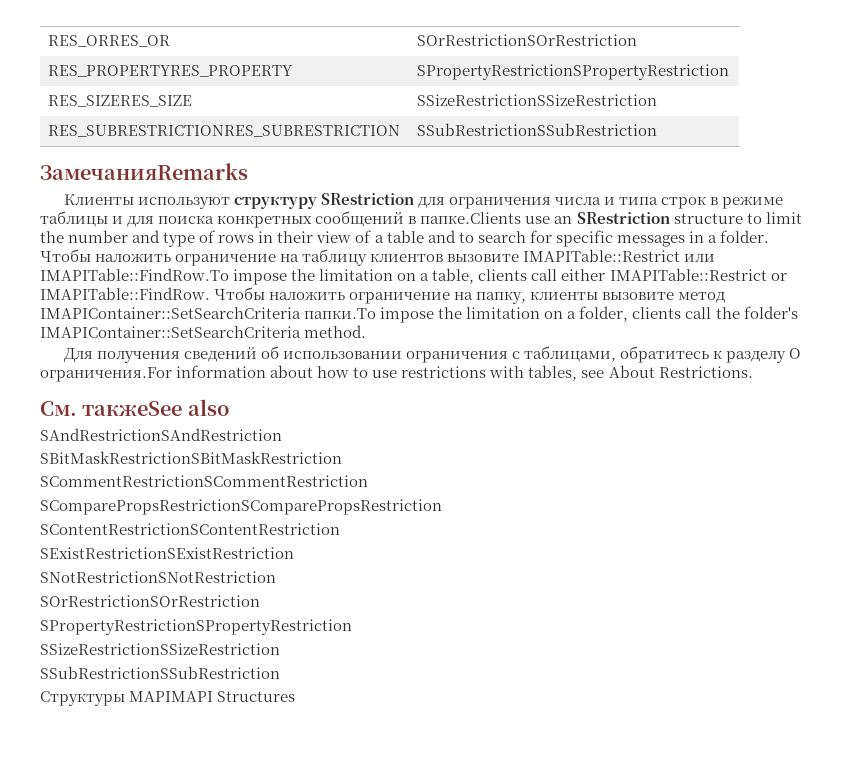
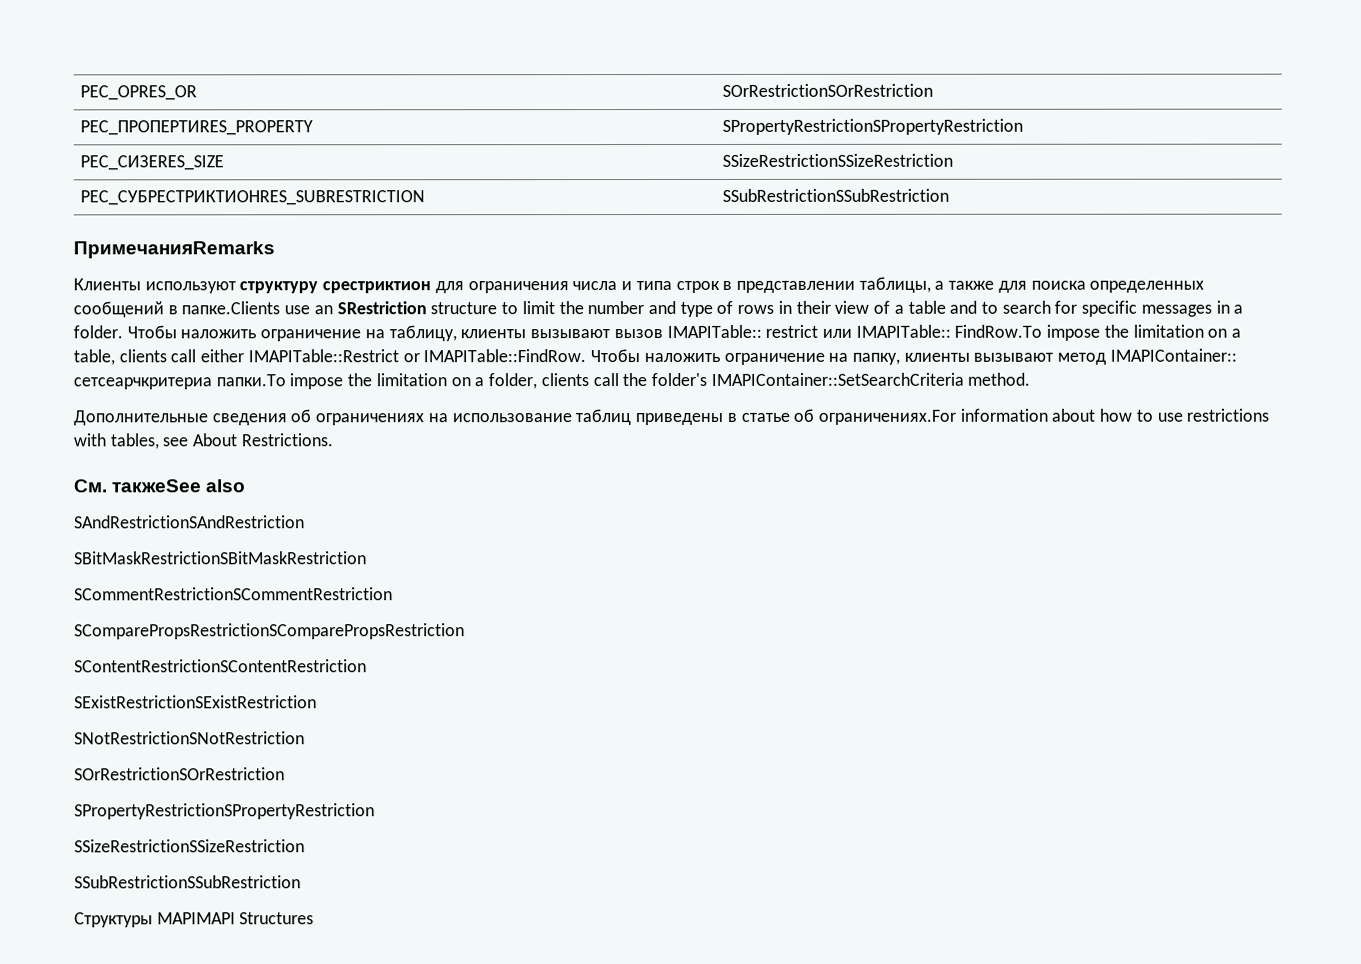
- RES_ORRES_OR | SOrRestrictionSOrRestriction
- RES_PROPERTYRES_PROPERTY | SPropertyRestrictionSPropertyRestriction
- RES_SIZERES_SIZE | SSizeRestrictionSSizeRestriction
- RES_SUBRESTRICTIONRES_SUBRESTRICTION | SSubRestrictionSSubRestriction
- ЗамечанияRemarks
+ РЕС_ОРRES_OR | SOrRestrictionSOrRestriction
+ РЕС_ПРОПЕРТИRES_PROPERTY | SPropertyRestrictionSPropertyRestriction
+ РЕС_СИЗЕRES_SIZE | SSizeRestrictionSSizeRestriction
+ РЕС_СУБРЕСТРИКТИОНRES_SUBRESTRICTION | SSubRestrictionSSubRestriction
+ ПримечанияRemarks
- Клиенты используют структуру SRestriction для ограничения числа и типа строк в режиме таблицы и для поиска конкретных сообщений в папке.Clients use an SRestriction structure to limit the number and type of rows in their view of a table and to search for specific messages in a folder.
+ Клиенты используют структуру срестриктион для ограничения числа и типа строк в представлении таблицы, а также для поиска определенных сообщений в папке.Clients use an SRestriction structure to limit the number and type of rows in their view of a table and to search for specific messages in a folder.
- Чтобы наложить ограничение на таблицу клиентов вызовите IMAPITable::Restrict или IMAPITable::FindRow.To impose the limitation on a table, clients call either IMAPITable::Restrict or IMAPITable::FindRow.
+ Чтобы наложить ограничение на таблицу, клиенты вызывают вызов IMAPITable:: restrict или IMAPITable:: FindRow.To impose the limitation on a table, clients call either IMAPITable::Restrict or IMAPITable::FindRow.
- Чтобы наложить ограничение на папку, клиенты вызовите метод IMAPIContainer::SetSearchCriteria папки.To impose the limitation on a folder, clients call the folder's IMAPIContainer::SetSearchCriteria method.
+ Чтобы наложить ограничение на папку, клиенты вызывают метод IMAPIContainer:: сетсеарчкритериа папки.To impose the limitation on a folder, clients call the folder's IMAPIContainer::SetSearchCriteria method.
- Для получения сведений об использовании ограничения с таблицами, обратитесь к разделу О ограничения.For information about how to use restrictions with tables, see About Restrictions.
+ Дополнительные сведения об ограничениях на использование таблиц приведены в статье об ограничениях.For information about how to use restrictions with tables, see About Restrictions.

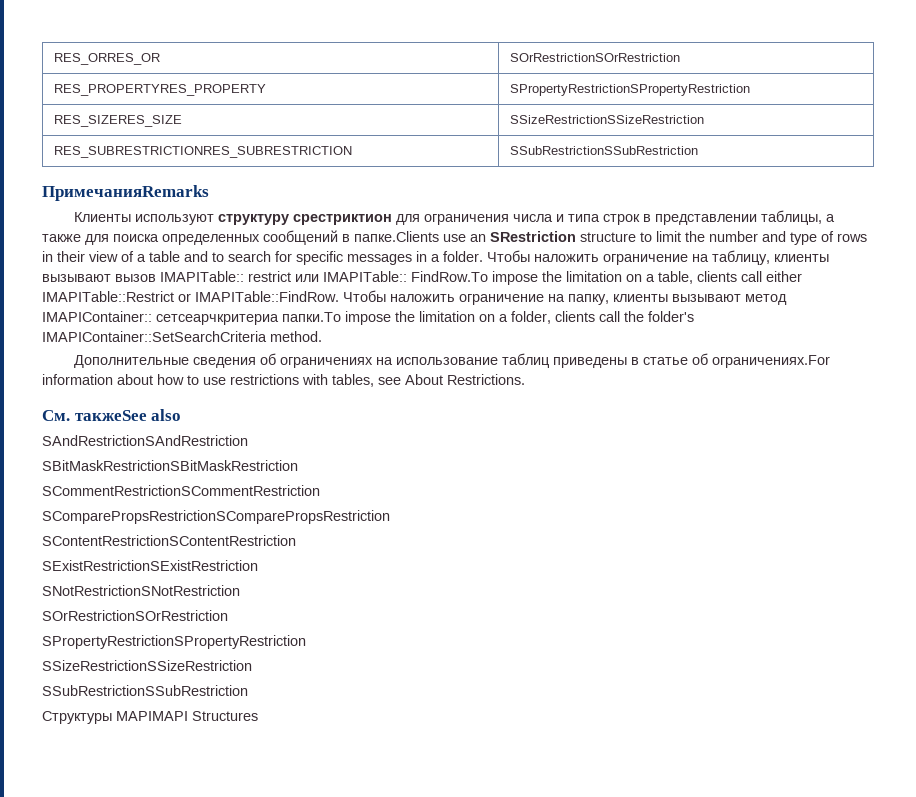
- РЕС_ОРRES_OR | SOrRestrictionSOrRestriction
- РЕС_ПРОПЕРТИRES_PROPERTY | SPropertyRestrictionSPropertyRestriction
- РЕС_СИЗЕRES_SIZE | SSizeRestrictionSSizeRestriction
- РЕС_СУБРЕСТРИКТИОНRES_SUBRESTRICTION | SSubRestrictionSSubRestriction
+ RES_ORRES_OR | SOrRestrictionSOrRestriction
+ RES_PROPERTYRES_PROPERTY | SPropertyRestrictionSPropertyRestriction
+ RES_SIZERES_SIZE | SSizeRestrictionSSizeRestriction
+ RES_SUBRESTRICTIONRES_SUBRESTRICTION | SSubRestrictionSSubRestriction

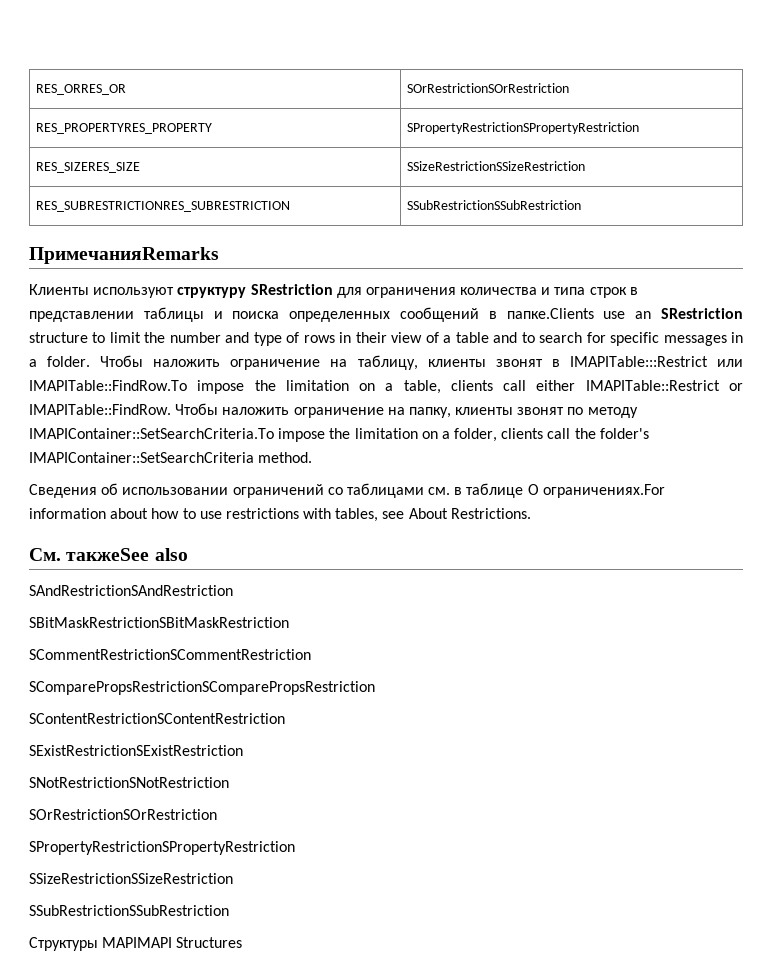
- Клиенты используют структуру срестриктион для ограничения числа и типа строк в представлении таблицы, а также для поиска определенных сообщений в папке.Clients use an SRestriction structure to limit the number and type of rows in their view of a table and to search for specific messages in a folder.
+ Клиенты используют структуру SRestriction для ограничения количества и типа строк в представлении таблицы и поиска определенных сообщений в папке.Clients use an SRestriction structure to limit the number and type of rows in their view of a table and to search for specific messages in a folder.
- Чтобы наложить ограничение на таблицу, клиенты вызывают вызов IMAPITable:: restrict или IMAPITable:: FindRow.To impose the limitation on a table, clients call either IMAPITable::Restrict or IMAPITable::FindRow.
+ Чтобы наложить ограничение на таблицу, клиенты звонят в IMAPITable:::Restrict или IMAPITable::FindRow.To impose the limitation on a table, clients call either IMAPITable::Restrict or IMAPITable::FindRow.
- Чтобы наложить ограничение на папку, клиенты вызывают метод IMAPIContainer:: сетсеарчкритериа папки.To impose the limitation on a folder, clients call the folder's IMAPIContainer::SetSearchCriteria method.
+ Чтобы наложить ограничение на папку, клиенты звонят по методу IMAPIContainer::SetSearchCriteria.To impose the limitation on a folder, clients call the folder's IMAPIContainer::SetSearchCriteria method.
- Дополнительные сведения об ограничениях на использование таблиц приведены в статье об ограничениях.For information about how to use restrictions with tables, see About Restrictions.
+ Сведения об использовании ограничений со таблицами см. в таблице О ограничениях.For information about how to use restrictions with tables, see About Restrictions.

